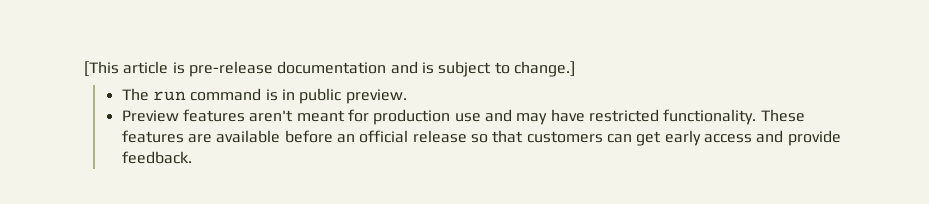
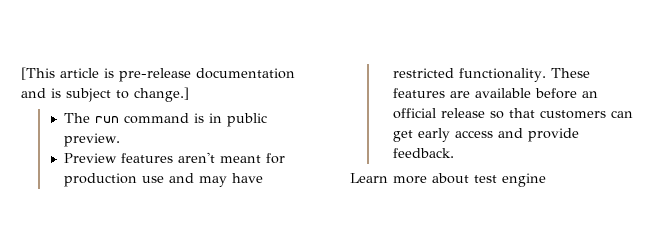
+ Learn more about test engine

